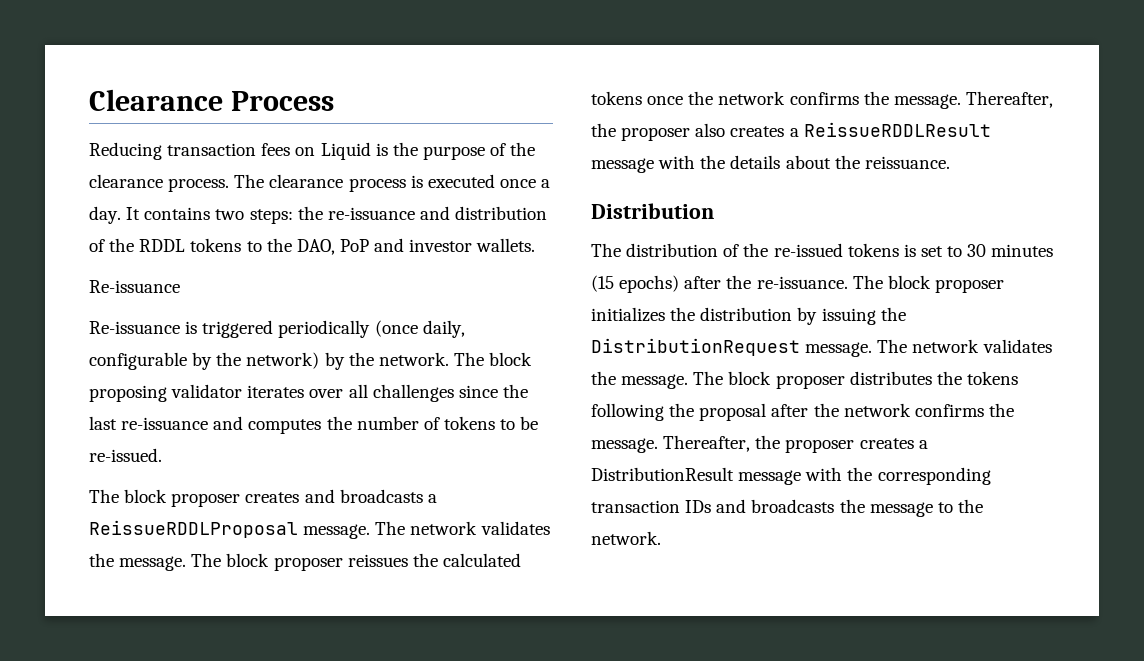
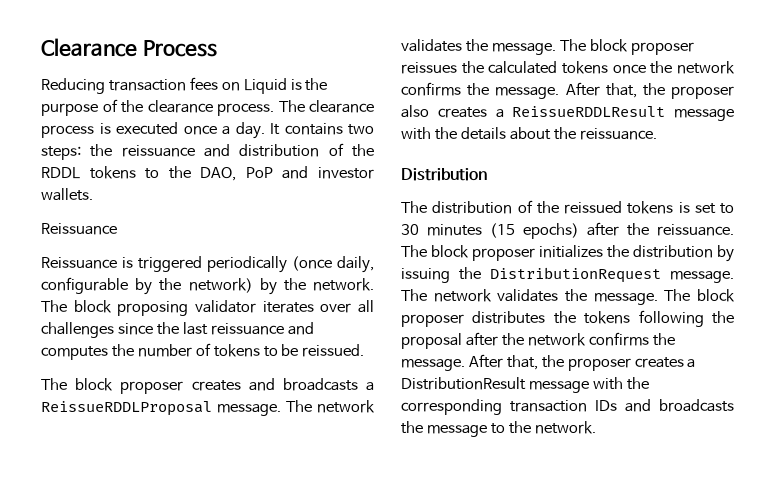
- It contains two steps: the re-issuance and distribution of the RDDL tokens to the DAO, PoP and investor wallets.
- Re-issuance
- Re-issuance is triggered periodically (once daily, configurable by the network) by the network.
+ It contains two steps: the reissuance and distribution of the RDDL tokens to the DAO, PoP and investor wallets.
+ Reissuance
+ Reissuance is triggered periodically (once daily, configurable by the network) by the network.
- The block proposing validator iterates over all challenges since the last re-issuance and computes the number of tokens to be re-issued.
+ The block proposing validator iterates over all challenges since the last reissuance and computes the number of tokens to be reissued.
- Thereafter, the proposer also creates a ReissueRDDLResult message with the details about the reissuance.
+ After that, the proposer also creates a ReissueRDDLResult message with the details about the reissuance.
- The distribution of the re-issued tokens is set to 30 minutes (15 epochs) after the re-issuance.
+ The distribution of the reissued tokens is set to 30 minutes (15 epochs) after the reissuance.
- Thereafter, the proposer creates a DistributionResult message with the corresponding transaction IDs and broadcasts the message to the network.
+ After that, the proposer creates a DistributionResult message with the corresponding transaction IDs and broadcasts the message to the network.

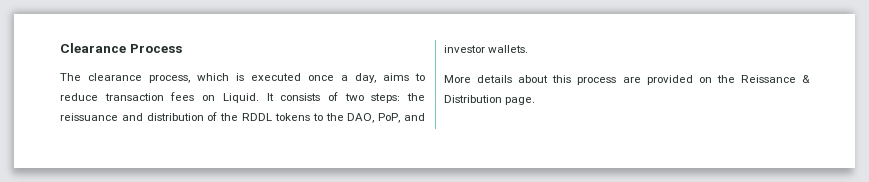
- Reducing transaction fees on Liquid is the purpose of the clearance process. The clearance process is executed once a day. It contains two steps: the reissuance and distribution of the RDDL tokens to the DAO, PoP and investor wallets.
- Reissuance
- Reissuance is triggered periodically (once daily, configurable by the network) by the network. The block proposing validator iterates over all challenges since the last reissuance and computes the number of tokens to be reissued.
- The block proposer creates and broadcasts a ReissueRDDLProposal message. The network validates the message. The block proposer reissues the calculated tokens once the network confirms the message. After that, the proposer also creates a ReissueRDDLResult message with the details about the reissuance.
- Distribution
- The distribution of the reissued tokens is set to 30 minutes (15 epochs) after the reissuance. The block proposer initializes the distribution by issuing the DistributionRequest message. The network validates the message. The block proposer distributes the tokens following the proposal after the network confirms the message. After that, the proposer creates a DistributionResult message with the corresponding transaction IDs and broadcasts the message to the network.
+ The clearance process, which is executed once a day, aims to reduce transaction fees on Liquid. It consists of two steps: the reissuance and distribution of the RDDL tokens to the DAO, PoP, and investor wallets.
+ More details about this process are provided on the Reissance & Distribution page.

